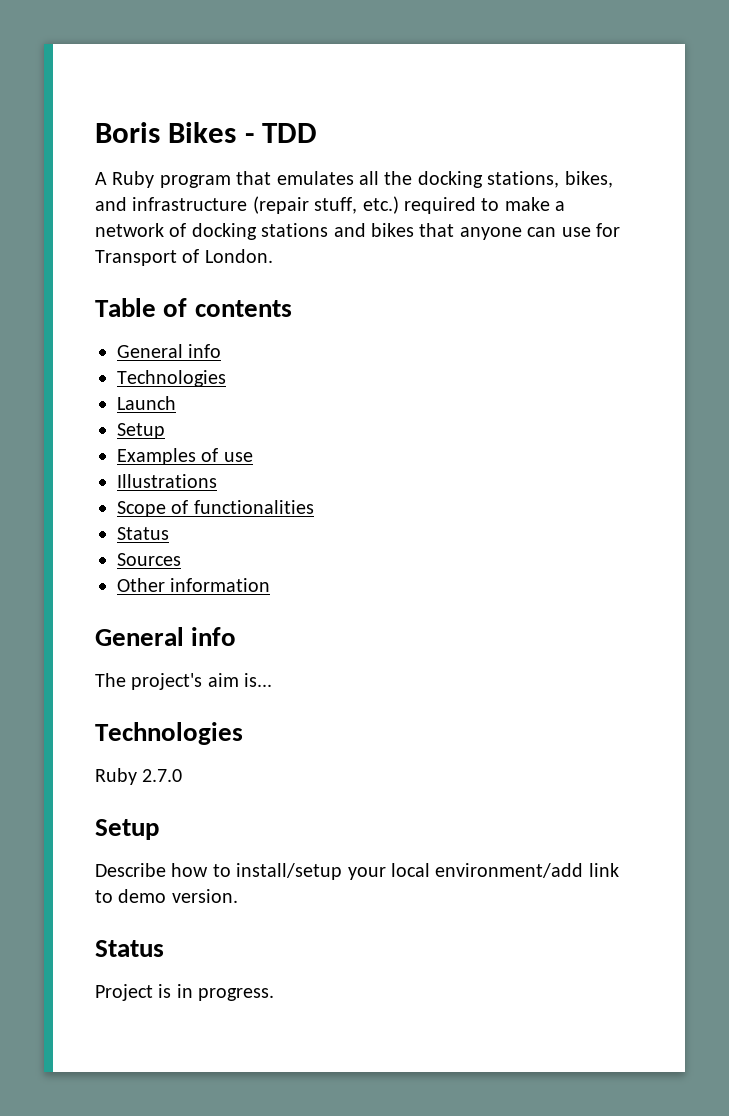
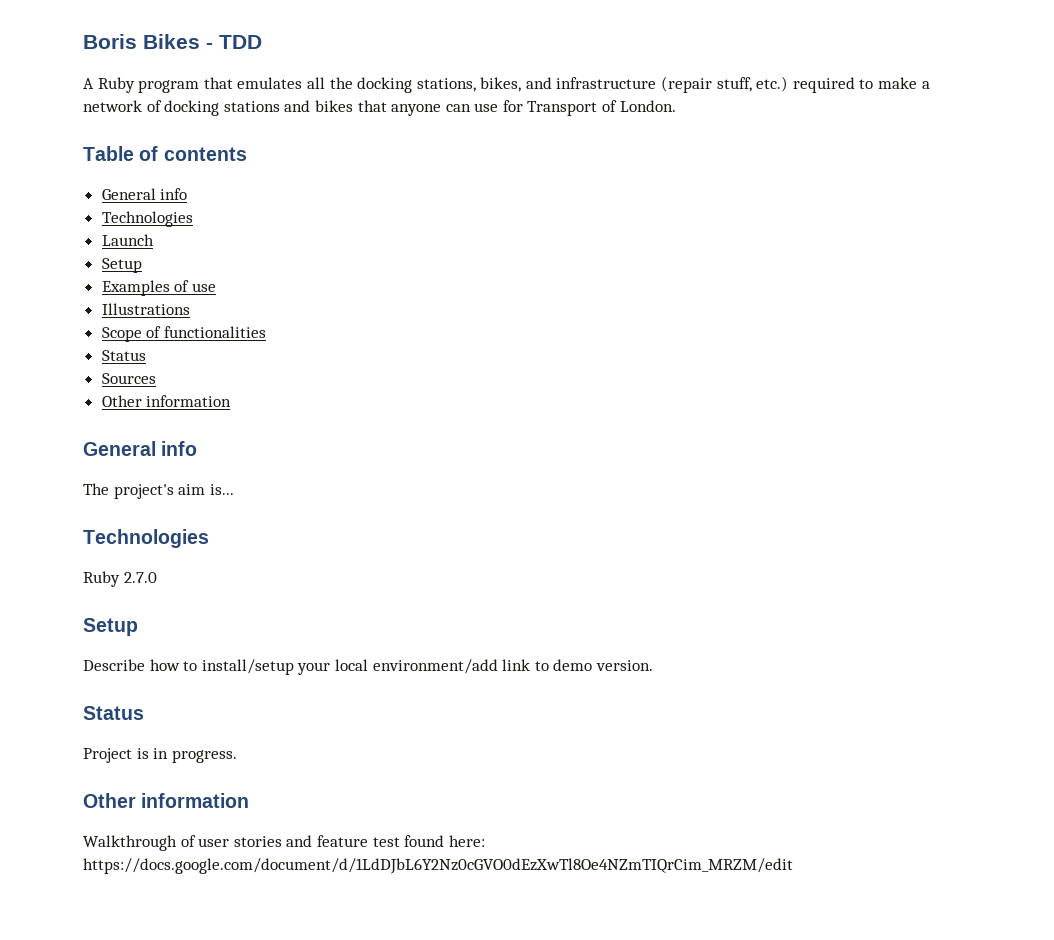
  Project is in progress.
+ Other information
+ Walkthrough of user stories and feature test found here: https://docs.google.com/document/d/1LdDJbL6Y2Nz0cGVO0dEzXwTl8Oe4NZmTIQrCim_MRZM/edit

